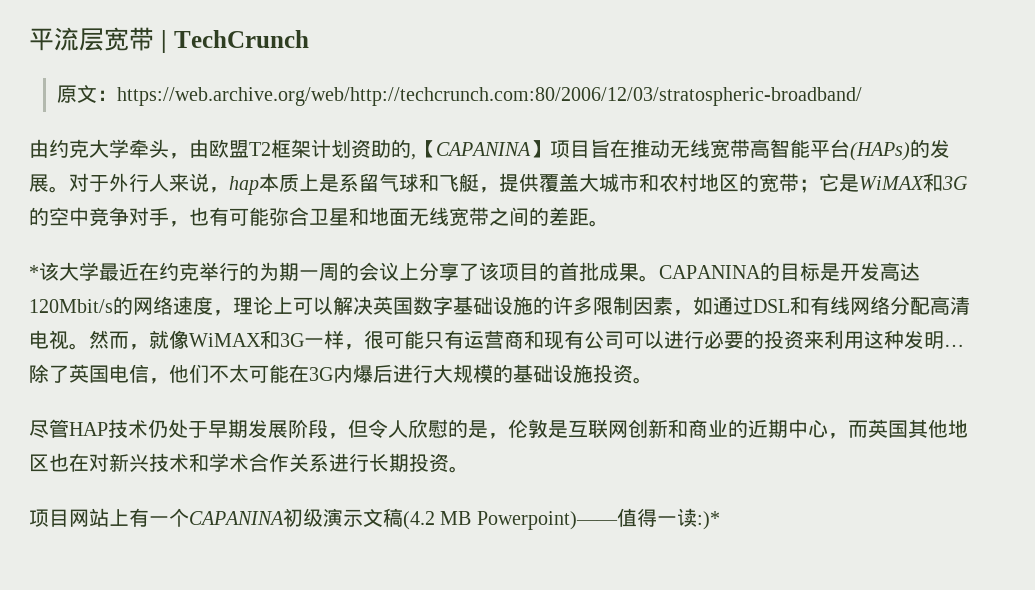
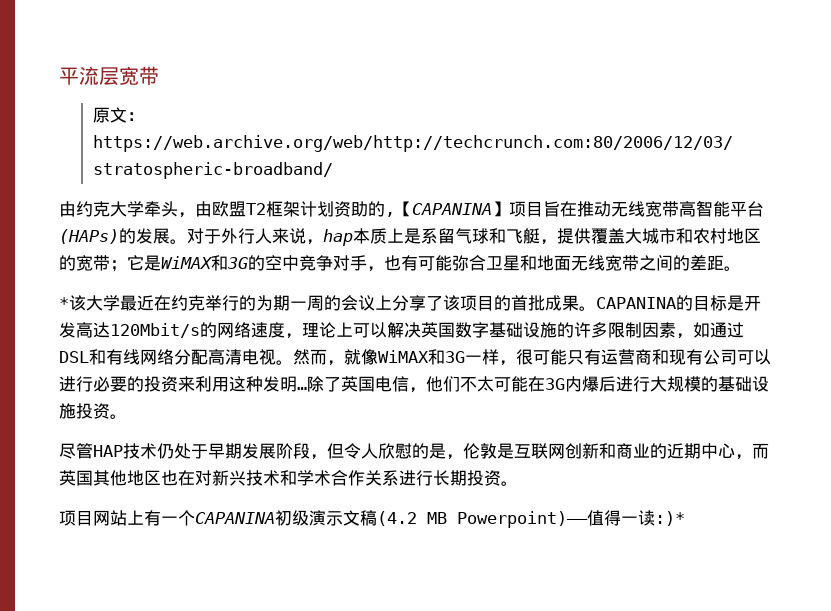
- 平流层宽带 | TechCrunch
+ 平流层宽带

